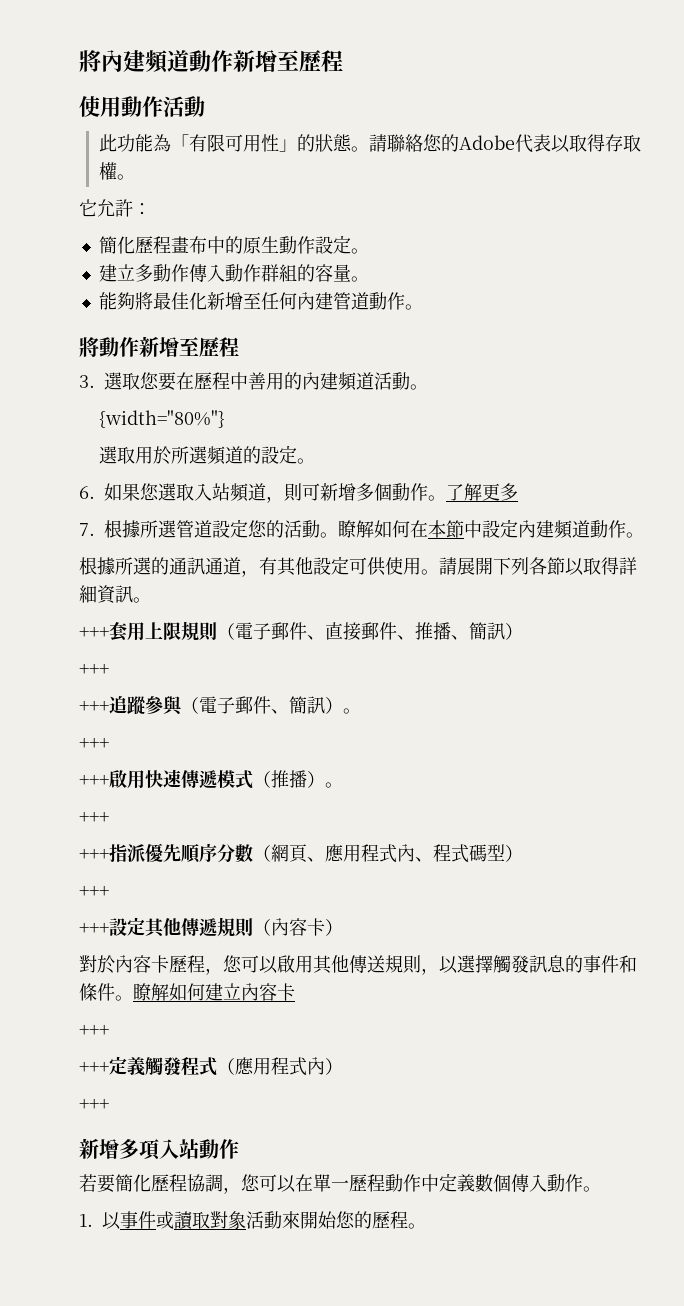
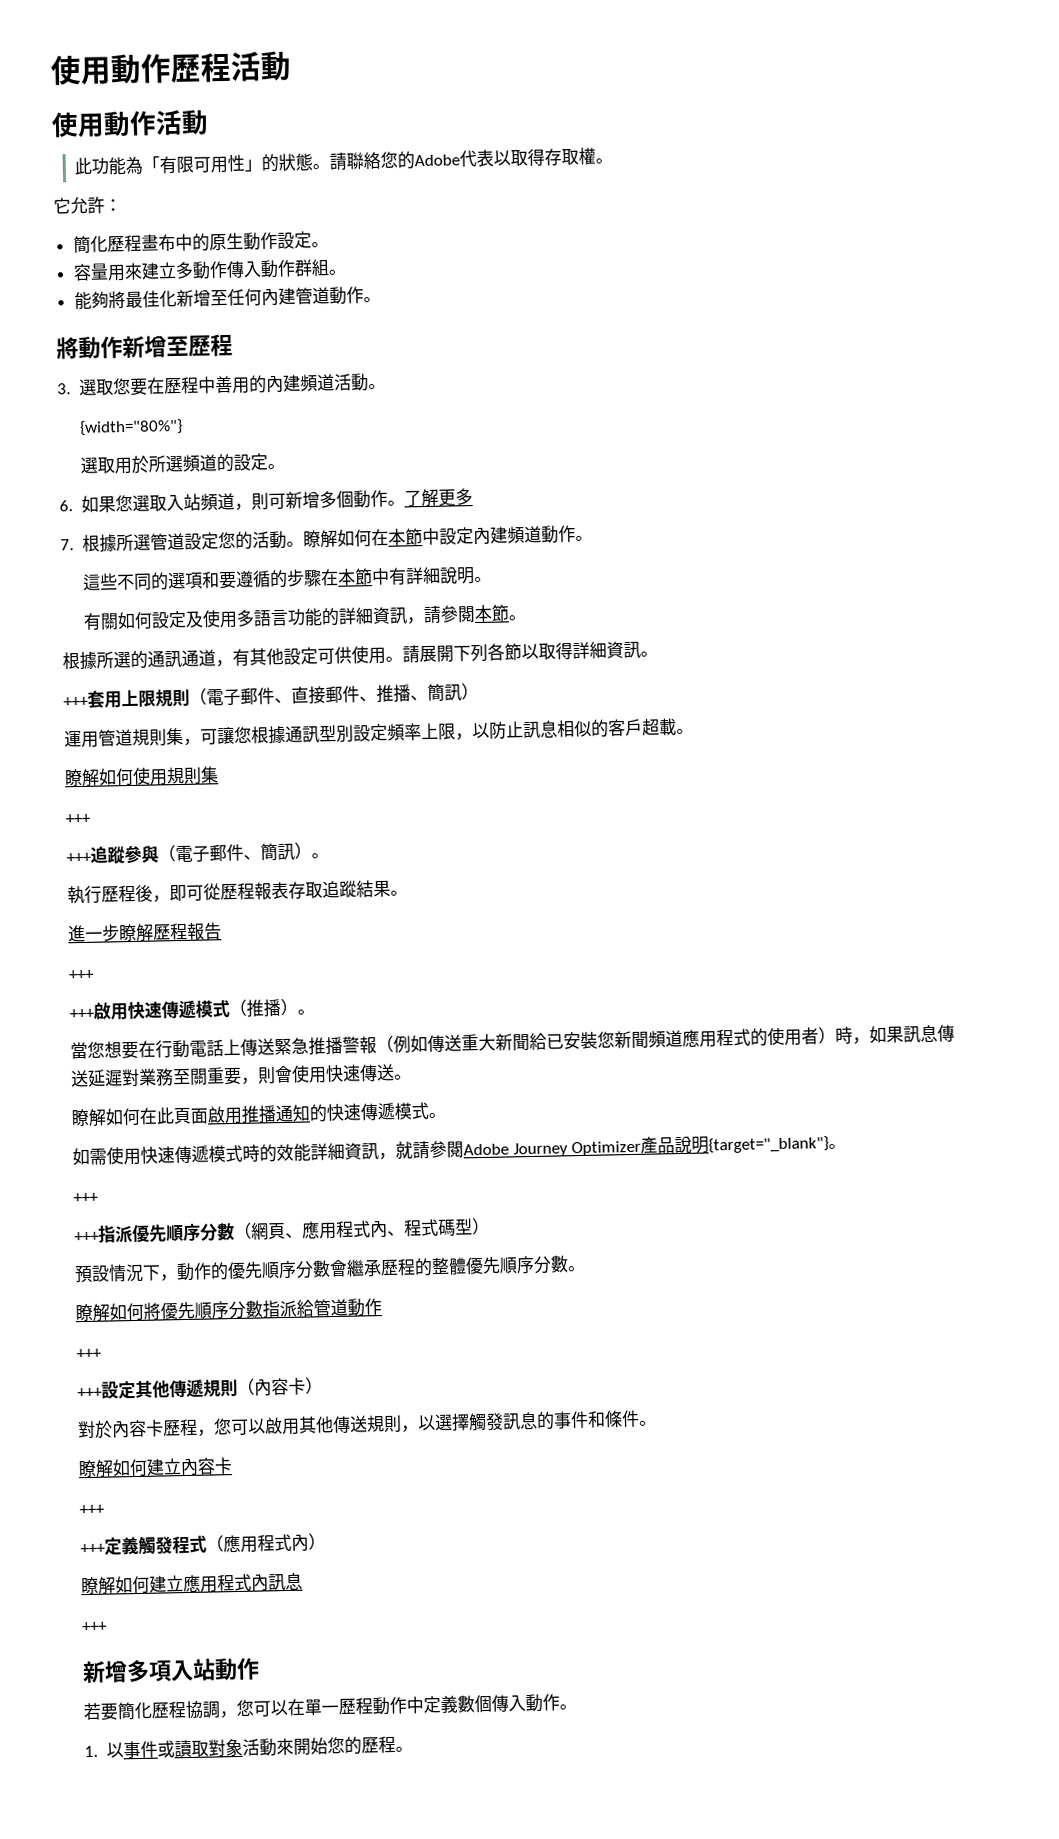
- 將內建頻道動作新增至歷程
+ 使用動作歷程活動
- 建立多動作傳入動作群組的容量。
+ 容量用來建立多動作傳入動作群組。
+ 這些不同的選項和要遵循的步驟在本節中有詳細說明。
+ 有關如何設定及使用多語言功能的詳細資訊，請參閱本節。
+ 運用管道規則集，可讓您根據通訊型別設定頻率上限，以防止訊息相似的客戶超載。
+ 瞭解如何使用規則集
+ 執行歷程後，即可從歷程報表存取追蹤結果。
+ 進一步瞭解歷程報告
+ 當您想要在行動電話上傳送緊急推播警報（例如傳送重大新聞給已安裝您新聞頻道應用程式的使用者）時，如果訊息傳送延遲對業務至關重要，則會使用快速傳送。
+ 瞭解如何在此頁面啟用推播通知的快速傳遞模式。
+ 如需使用快速傳遞模式時的效能詳細資訊，就請參閱Adobe Journey Optimizer產品說明{target="_blank"}。
+ 預設情況下，動作的優先順序分數會繼承歷程的整體優先順序分數。
+ 瞭解如何將優先順序分數指派給管道動作
- 對於內容卡歷程，您可以啟用其他傳送規則，以選擇觸發訊息的事件和條件。瞭解如何建立內容卡
+ 對於內容卡歷程，您可以啟用其他傳送規則，以選擇觸發訊息的事件和條件。
+ 瞭解如何建立內容卡
+ 瞭解如何建立應用程式內訊息

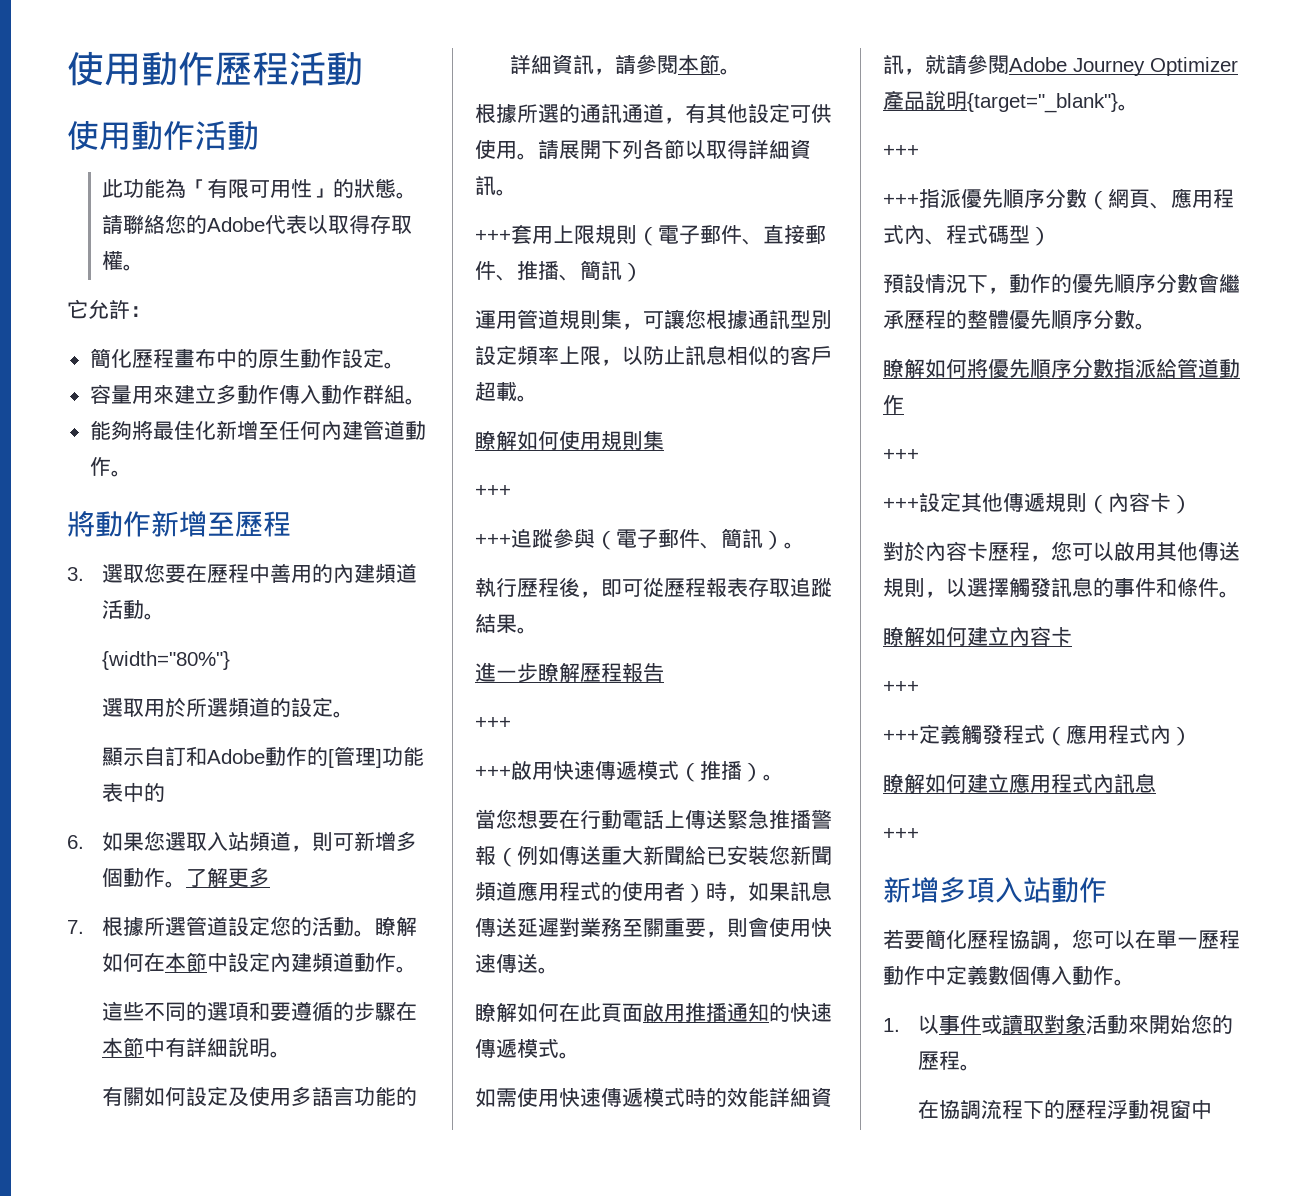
+ 顯示自訂和Adobe動作的[管理]功能表中的
+ 在協調流程下的歷程浮動視窗中

